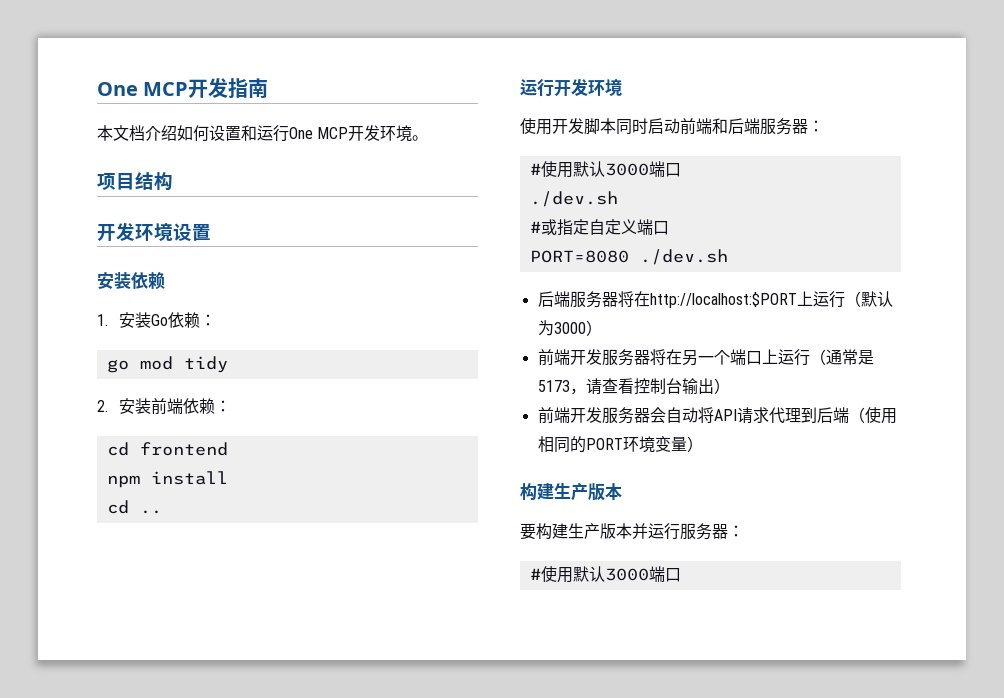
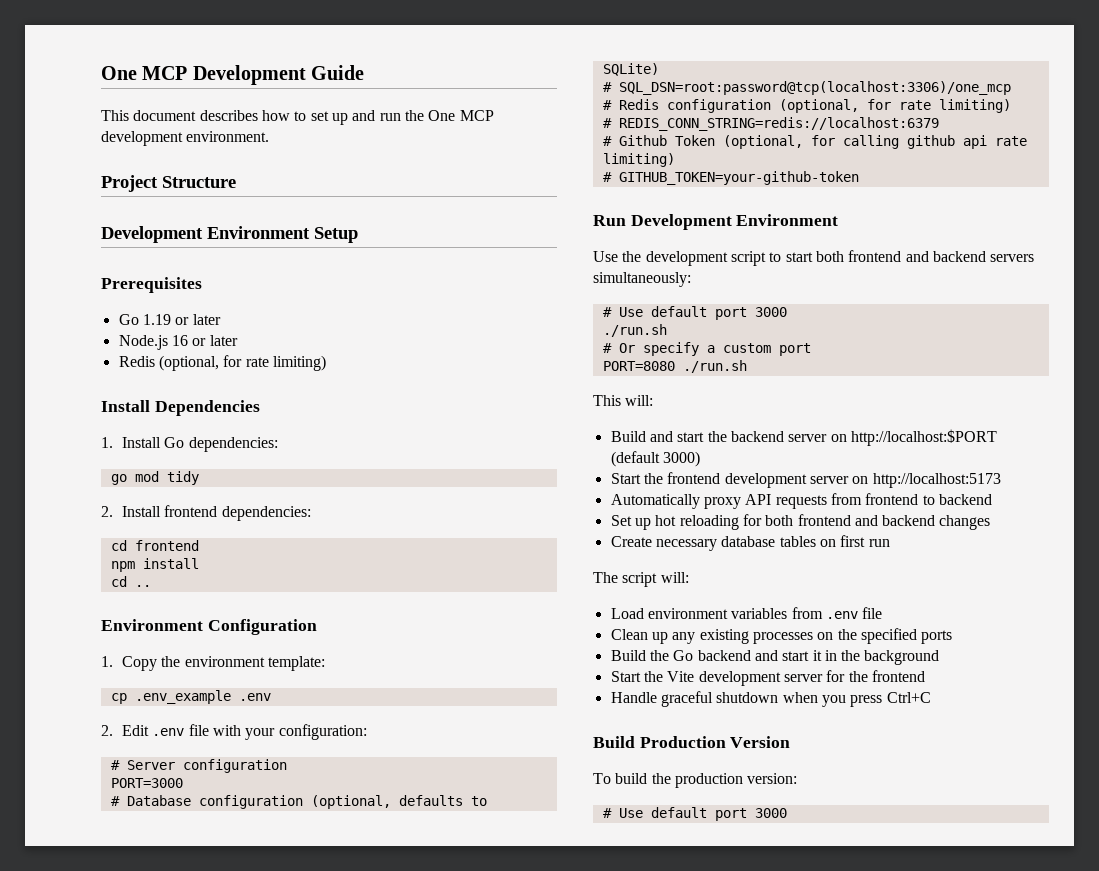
- One MCP开发指南
- 本文档介绍如何设置和运行One MCP开发环境。
- 项目结构
- 开发环境设置
- 安装依赖
- 1.安装Go依赖：
+ One MCP Development Guide
+ This document describes how to set up and run the One MCP development environment.
+ Project Structure
+ Development Environment Setup
+ Prerequisites
+ Go 1.19 or later
+ Node.js 16 or later
+ Redis (optional, for rate limiting)
+ Install Dependencies
+ 1. Install Go dependencies:
- 2.安装前端依赖：
+ 2. Install frontend dependencies:
- 运行开发环境
- 使用开发脚本同时启动前端和后端服务器：
- #使用默认3000端口
- ./dev.sh
- #或指定自定义端口
- PORT=8080 ./dev.sh
- 后端服务器将在http://localhost:$PORT上运行（默认为3000）
- 前端开发服务器将在另一个端口上运行（通常是5173，请查看控制台输出）
- 前端开发服务器会自动将API请求代理到后端（使用相同的PORT环境变量）
- 构建生产版本
- 要构建生产版本并运行服务器：
- #使用默认3000端口
+ Environment Configuration
+ 1. Copy the environment template:
+ cp .env_example .env
+ 2. Edit .env file with your configuration:
+ # Server configuration
+ PORT=3000
+ # Database configuration (optional, defaults to SQLite)
+ # SQL_DSN=root:password@tcp(localhost:3306)/one_mcp
+ # Redis configuration (optional, for rate limiting)
+ # REDIS_CONN_STRING=redis://localhost:6379
+ # Github Token (optional, for calling github api rate limiting)
+ # GITHUB_TOKEN=your-github-token
+ Run Development Environment
+ Use the development script to start both frontend and backend servers simultaneously:
+ # Use default port 3000
+ ./run.sh
+ # Or specify a custom port
+ PORT=8080 ./run.sh
+ This will:
+ Build and start the backend server on http://localhost:$PORT (default 3000)
+ Start the frontend development server on http://localhost:5173
+ Automatically proxy API requests from frontend to backend
+ Set up hot reloading for both frontend and backend changes
+ Create necessary database tables on first run
+ The script will:
+ Load environment variables from .env file
+ Clean up any existing processes on the specified ports
+ Build the Go backend and start it in the background
+ Start the Vite development server for the frontend
+ Handle graceful shutdown when you press Ctrl+C
+ Build Production Version
+ To build the production version:
+ # Use default port 3000

